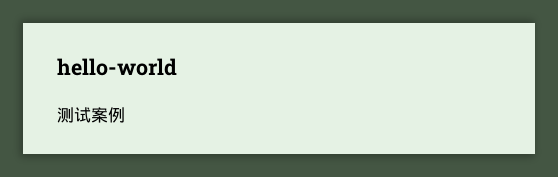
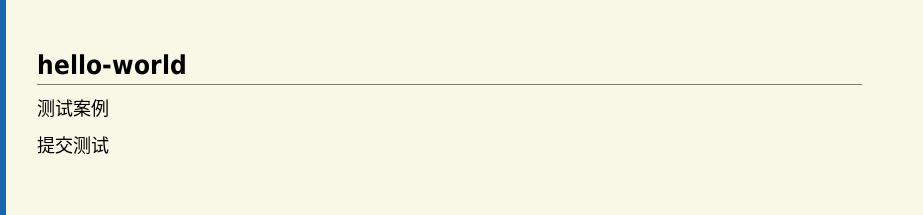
+ 提交测试

